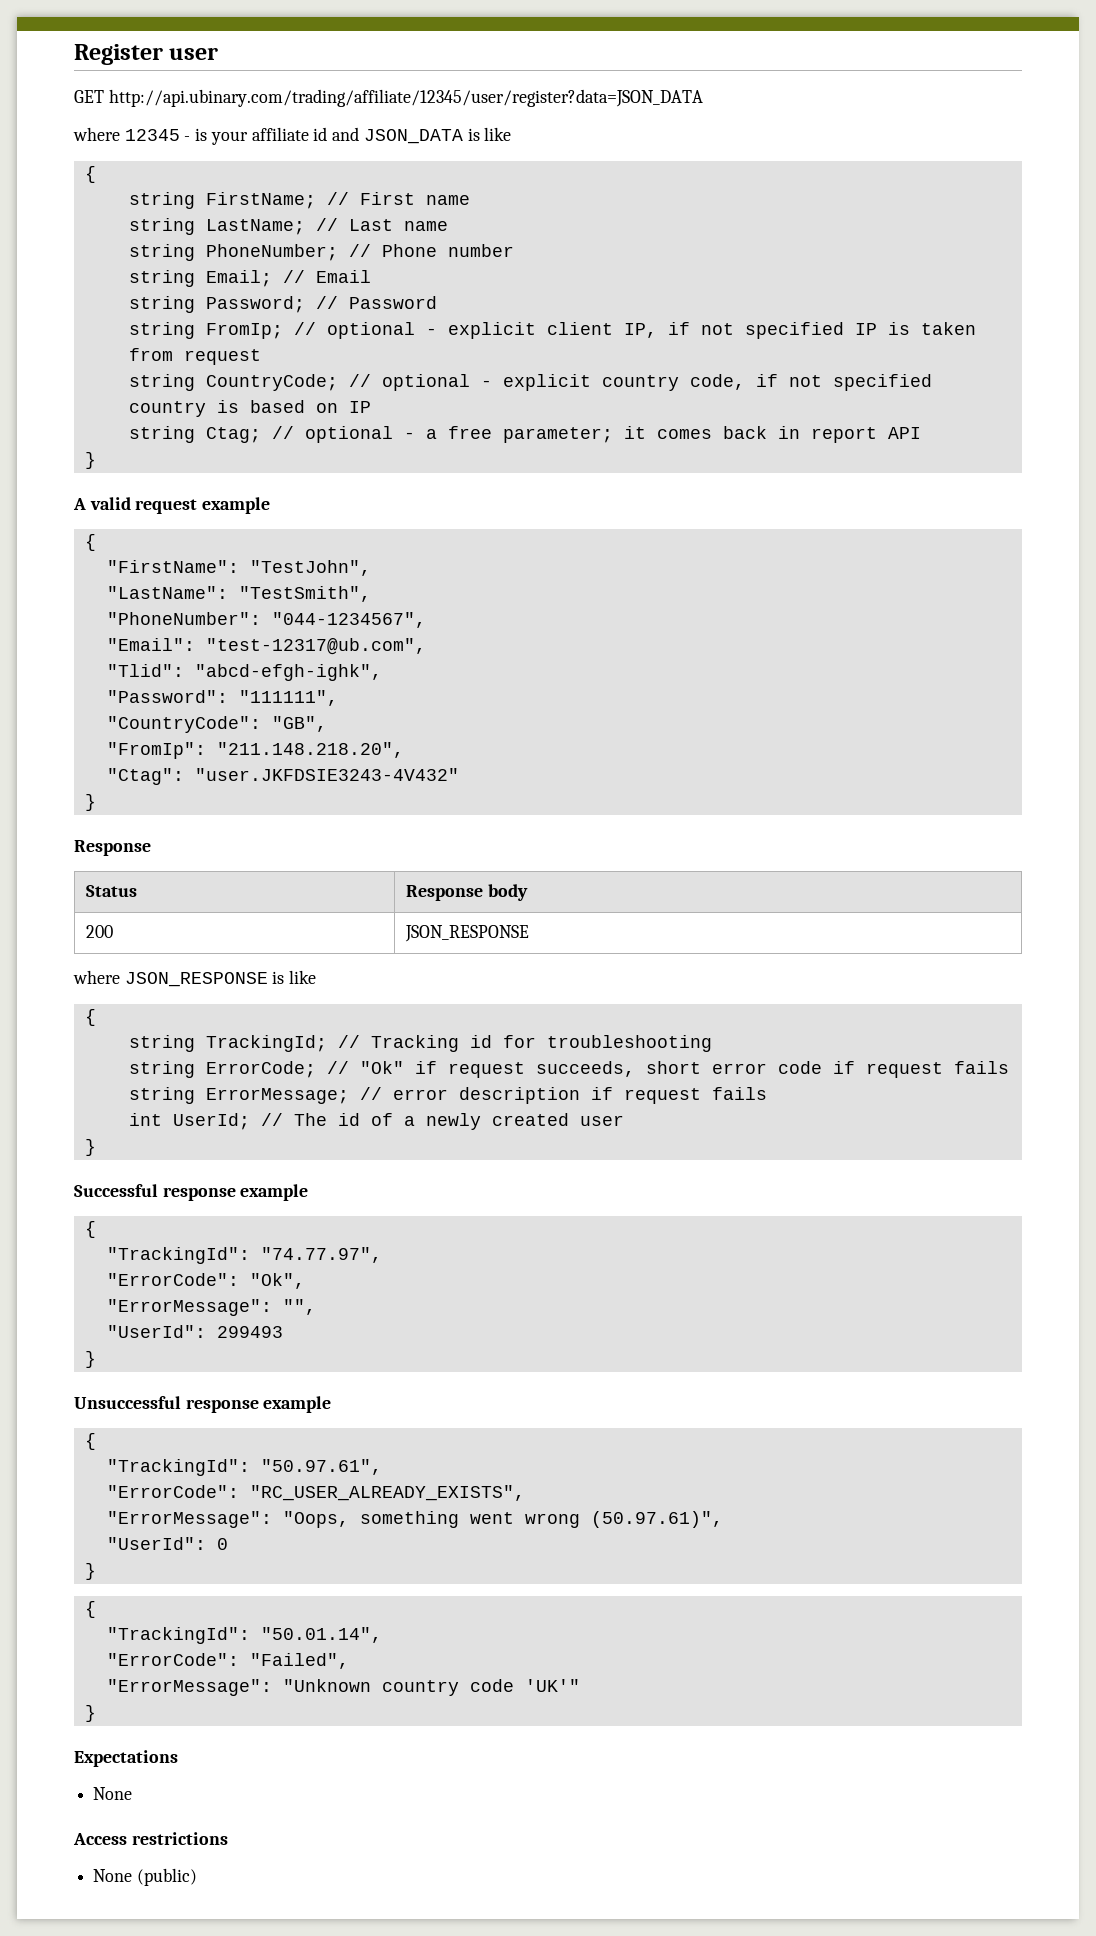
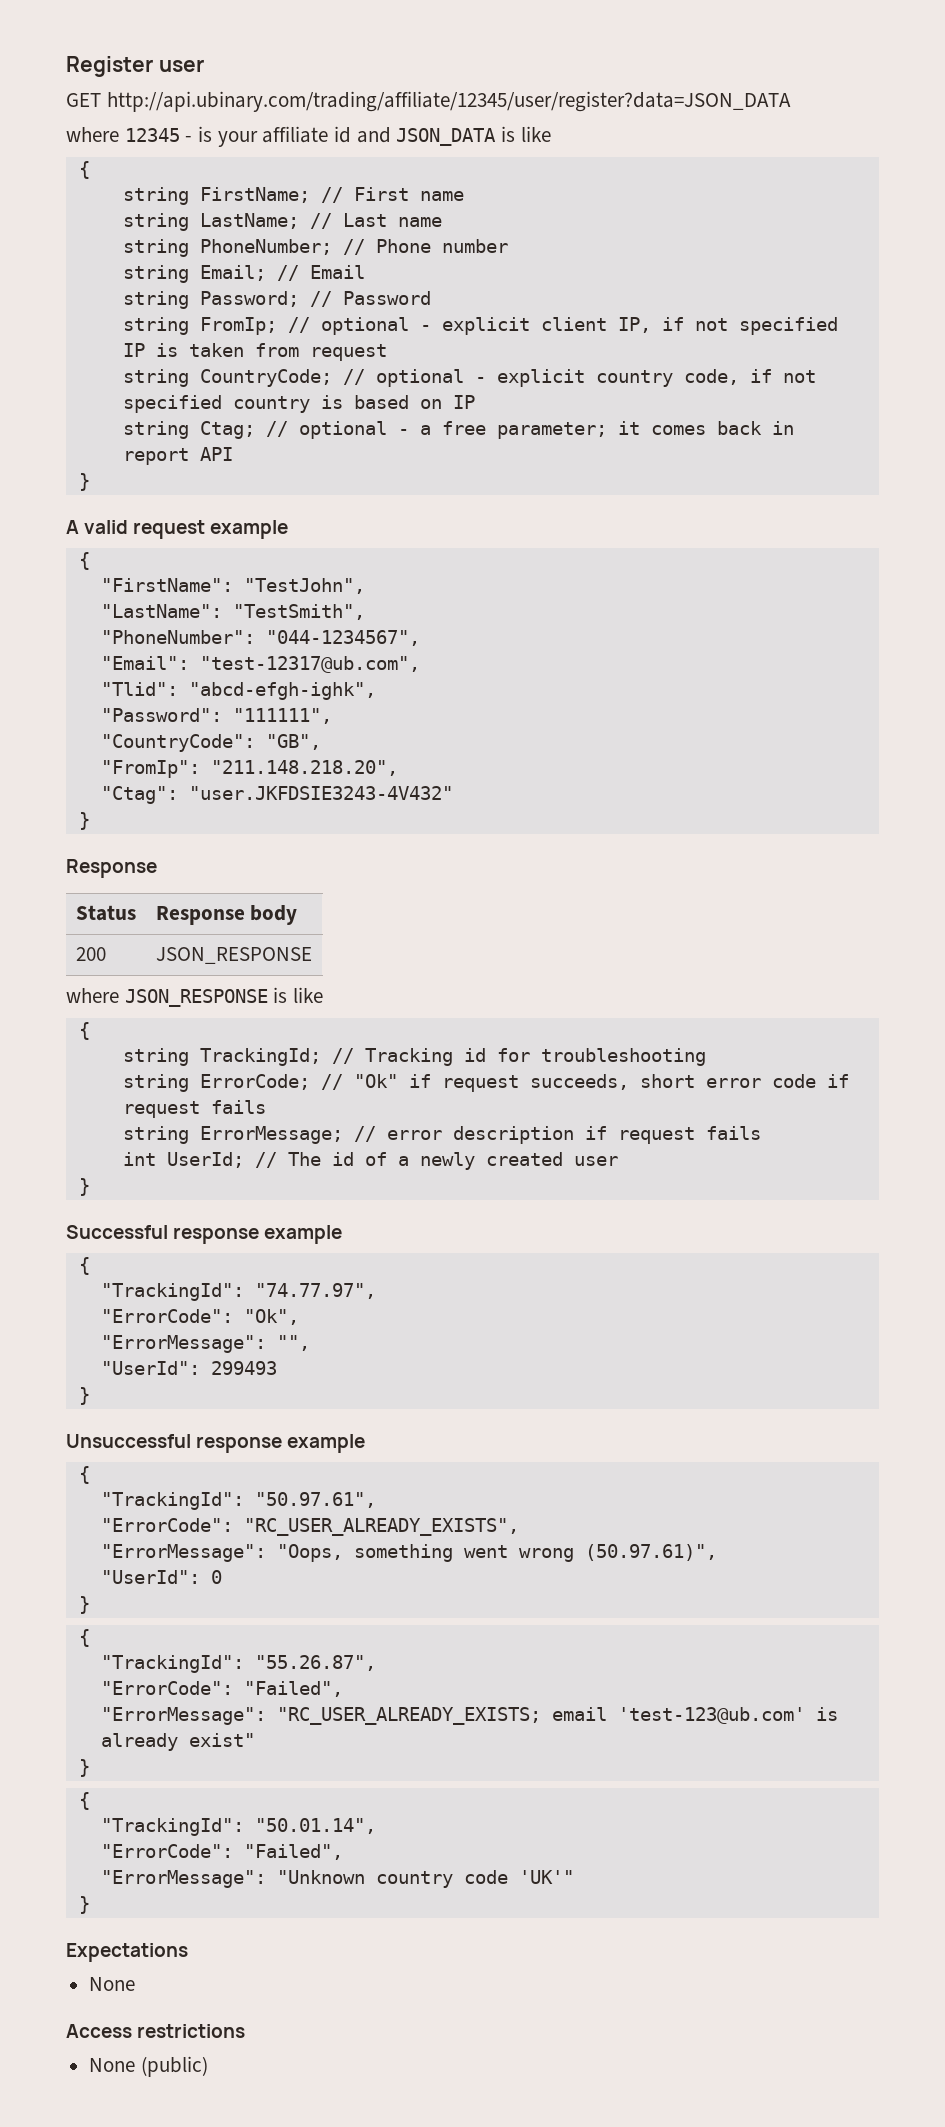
+ "TrackingId": "55.26.87",
+ "ErrorCode": "Failed",
+ "ErrorMessage": "RC_USER_ALREADY_EXISTS; email 'test-123@ub.com' is already exist"
+ }
+ {

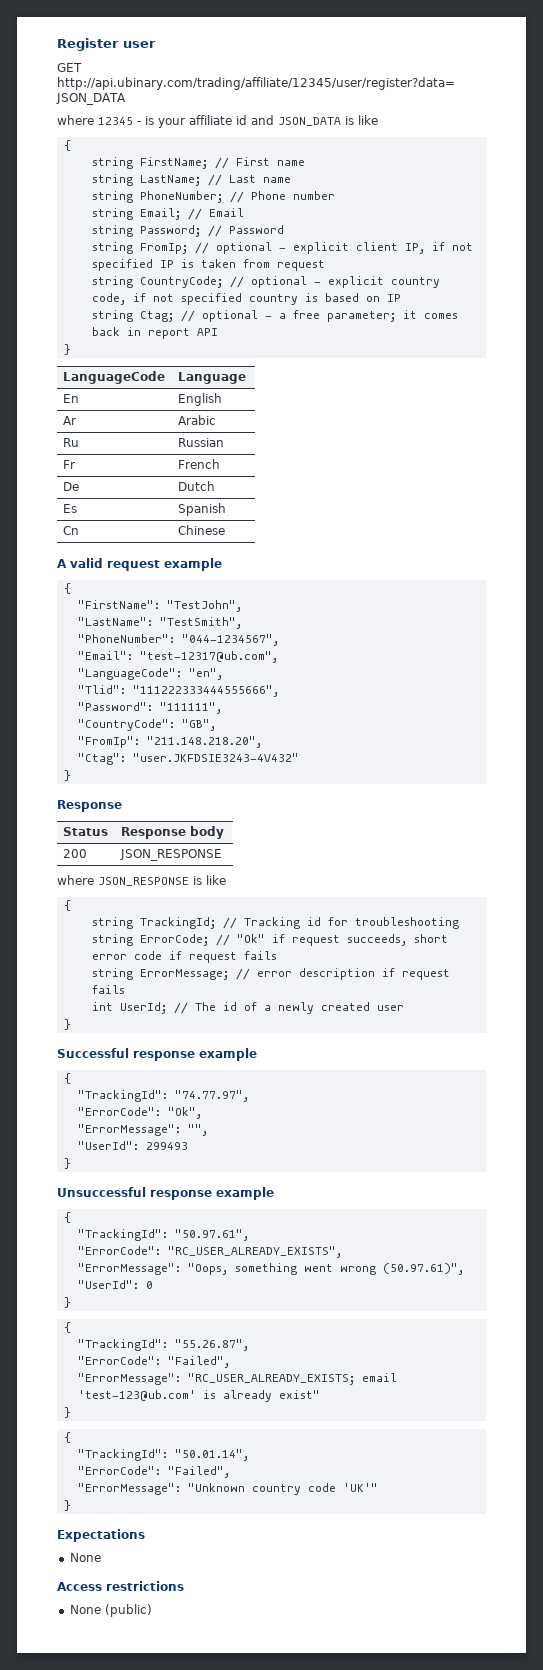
+ LanguageCode | Language
+ En | English
+ Ar | Arabic
+ Ru | Russian
+ Fr | French
+ De | Dutch
+ Es | Spanish
+ Cn | Chinese
+ "LanguageCode": "en",
- "Tlid": "abcd-efgh-ighk",
+ "Tlid": "111222333444555666",

